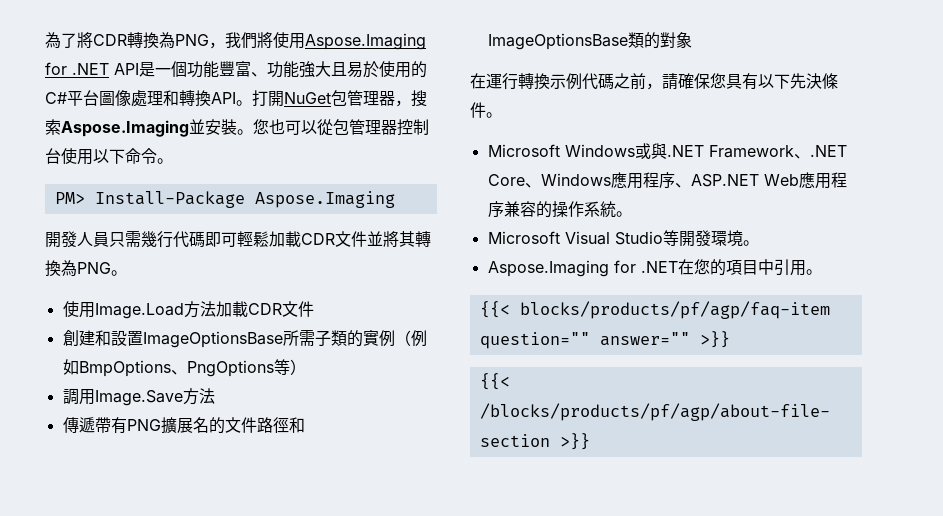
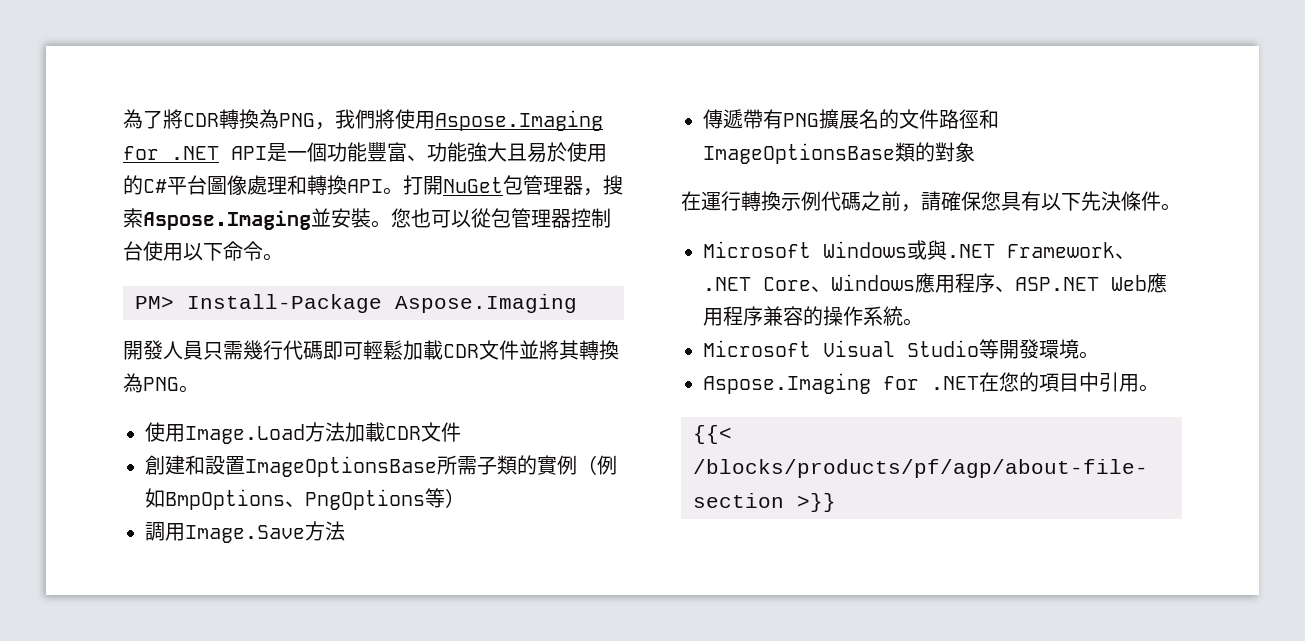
- {{< blocks/products/pf/agp/faq-item question="" answer="" >}}

